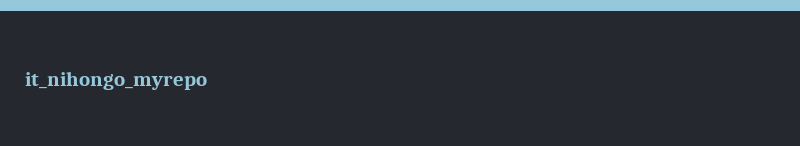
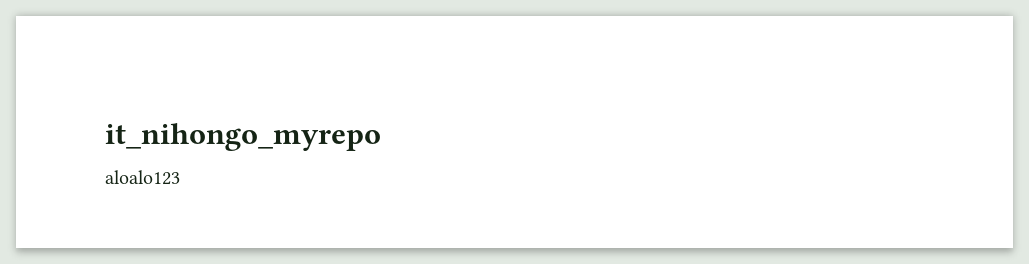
+ aloalo123

